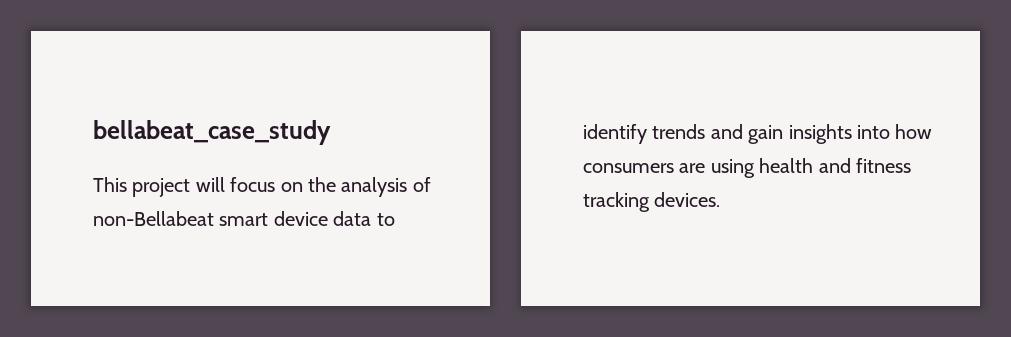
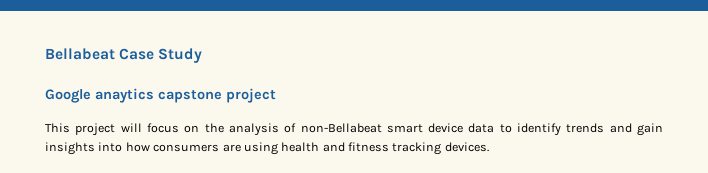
- bellabeat_case_study
+ Bellabeat Case Study
+ Google anaytics capstone project

